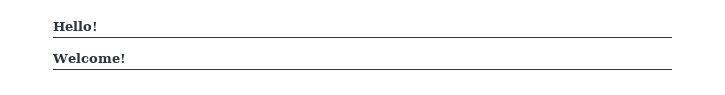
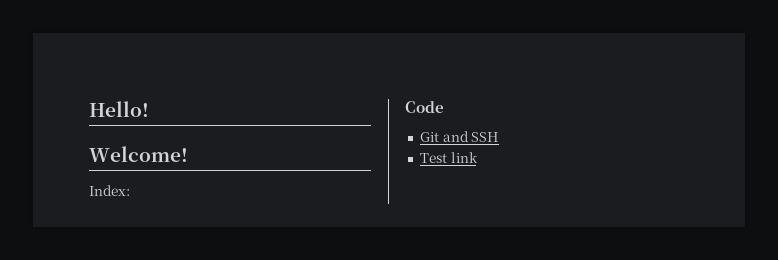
+ Index:
+ Code
+ Git and SSH
+ Test link

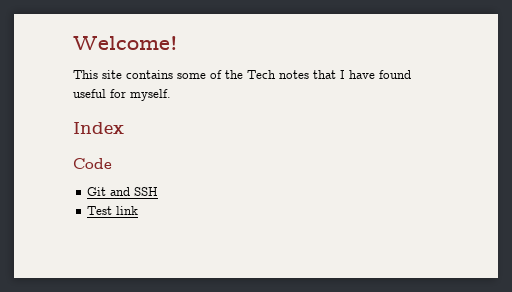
- Hello!
- Index:
+ This site contains some of the Tech notes that I have found useful for myself.
+ Index

